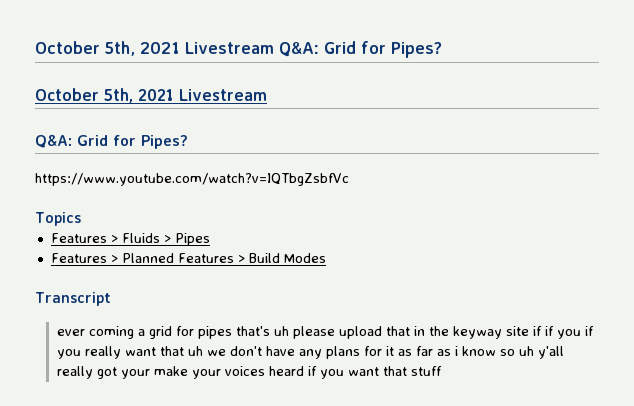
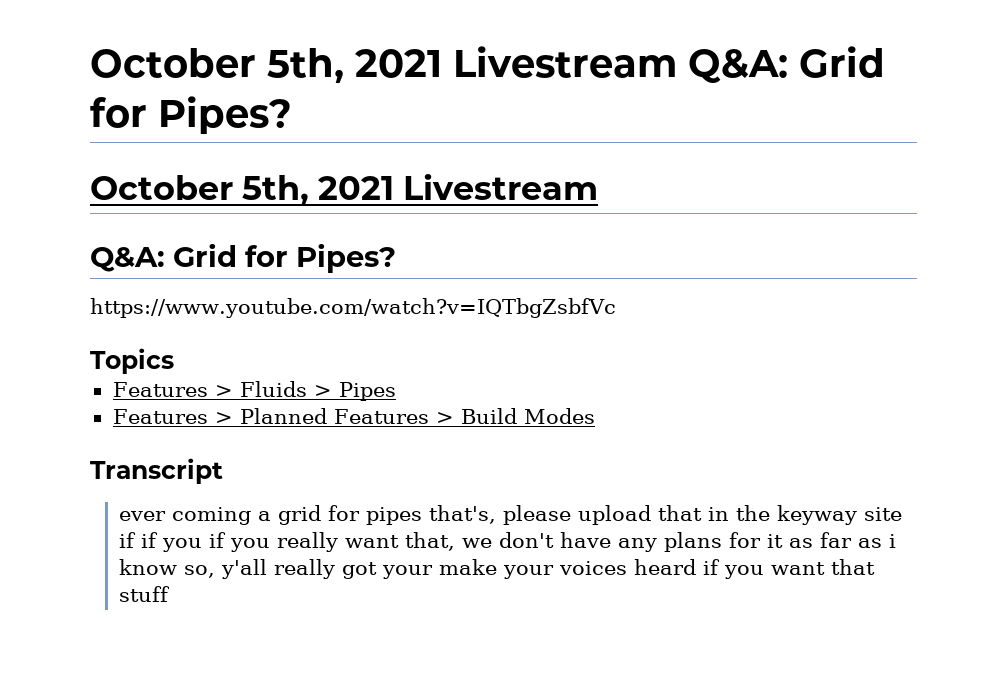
- ever coming a grid for pipes that's uh please upload that in the keyway site if if you if you really want that uh we don't have any plans for it as far as i know so uh y'all really got your make your voices heard if you want that stuff
+ ever coming a grid for pipes that's, please upload that in the keyway site if if you if you really want that, we don't have any plans for it as far as i know so, y'all really got your make your voices heard if you want that stuff

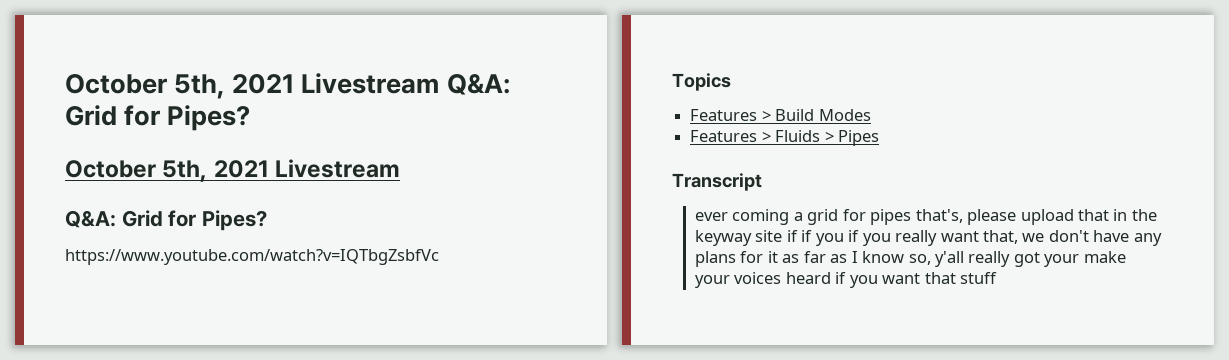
+ Features > Build Modes
- Features > Planned Features > Build Modes
- ever coming a grid for pipes that's, please upload that in the keyway site if if you if you really want that, we don't have any plans for it as far as i know so, y'all really got your make your voices heard if you want that stuff
+ ever coming a grid for pipes that's, please upload that in the keyway site if if you if you really want that, we don't have any plans for it as far as I know so, y'all really got your make your voices heard if you want that stuff

